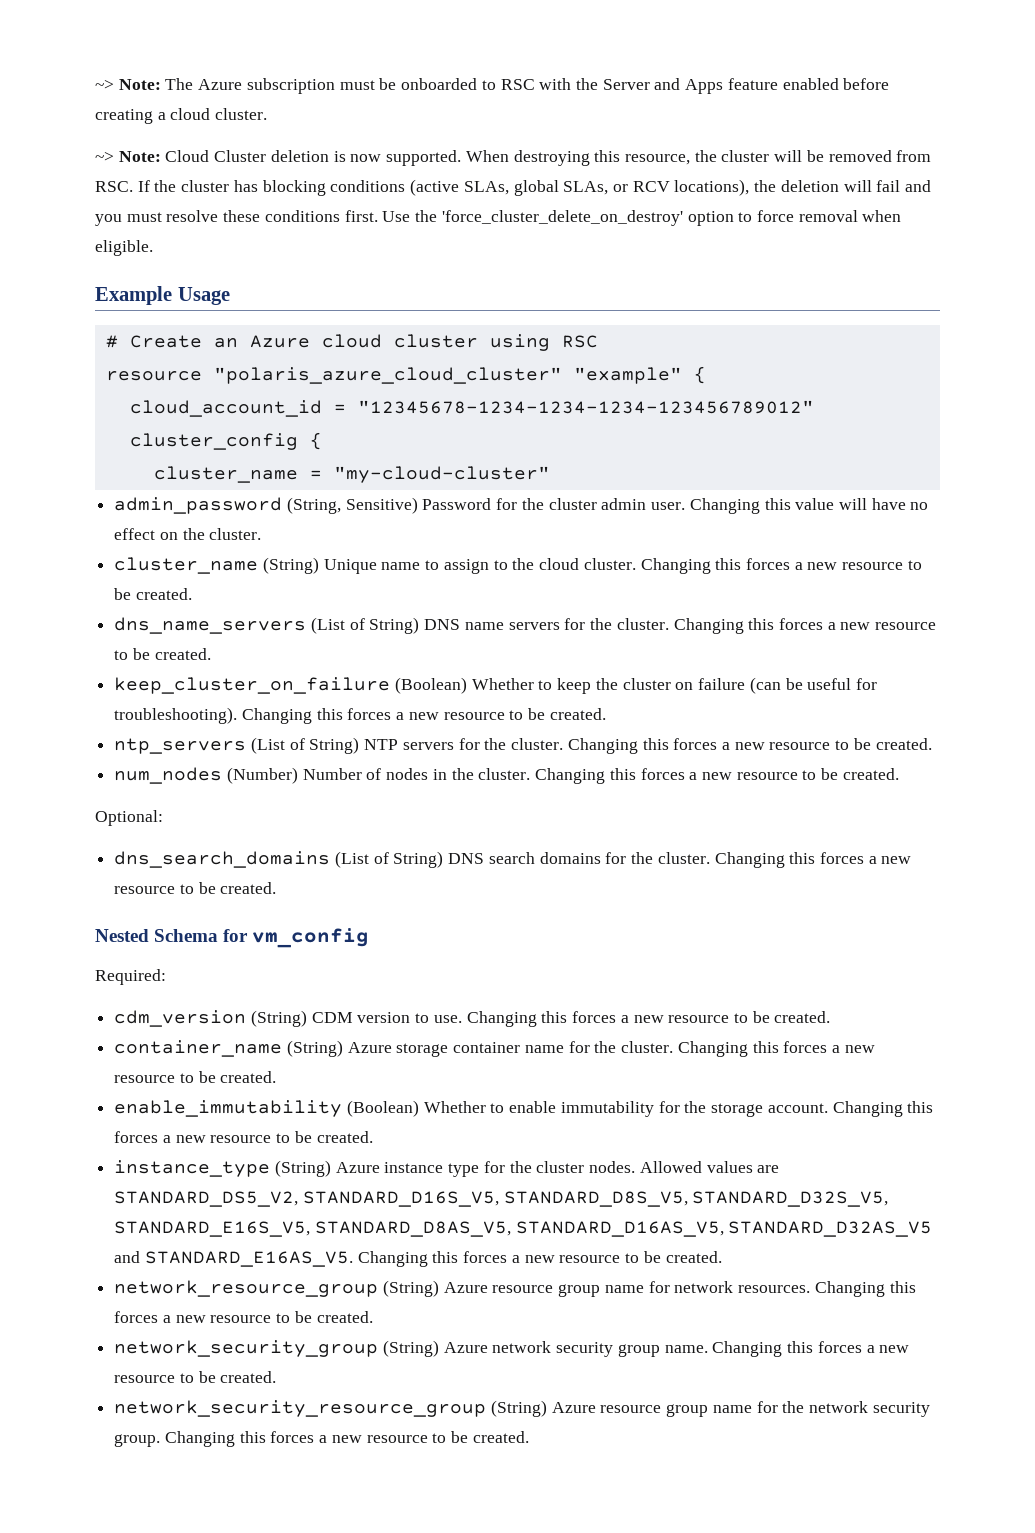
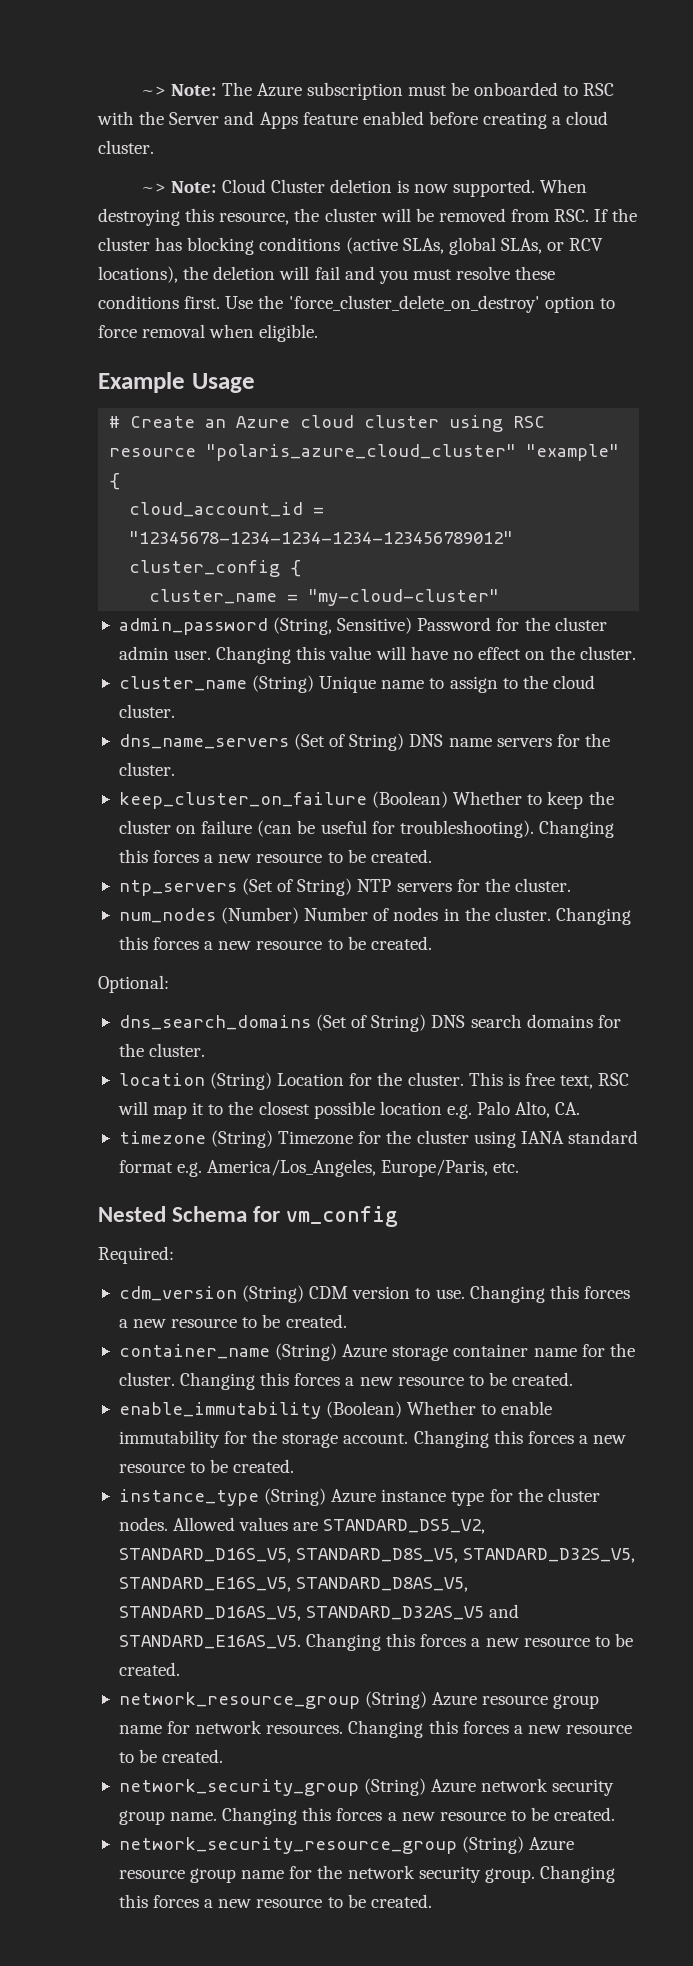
- cluster_name (String) Unique name to assign to the cloud cluster. Changing this forces a new resource to be created.
+ cluster_name (String) Unique name to assign to the cloud cluster.
- dns_name_servers (List of String) DNS name servers for the cluster. Changing this forces a new resource to be created.
+ dns_name_servers (Set of String) DNS name servers for the cluster.
- ntp_servers (List of String) NTP servers for the cluster. Changing this forces a new resource to be created.
+ ntp_servers (Set of String) NTP servers for the cluster.
- dns_search_domains (List of String) DNS search domains for the cluster. Changing this forces a new resource to be created.
+ dns_search_domains (Set of String) DNS search domains for the cluster.
+ location (String) Location for the cluster. This is free text, RSC will map it to the closest possible location e.g. Palo Alto, CA.
+ timezone (String) Timezone for the cluster using IANA standard format e.g. America/Los_Angeles, Europe/Paris, etc.

